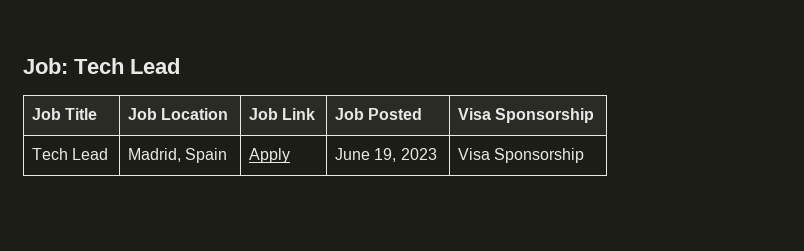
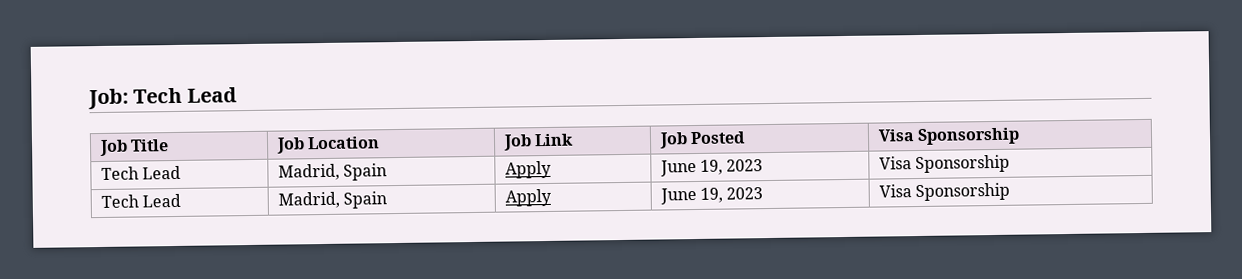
  Job Title | Job Location | Job Link | Job Posted | Visa Sponsorship
+ Tech Lead | Madrid, Spain | Apply | June 19, 2023 | Visa Sponsorship

